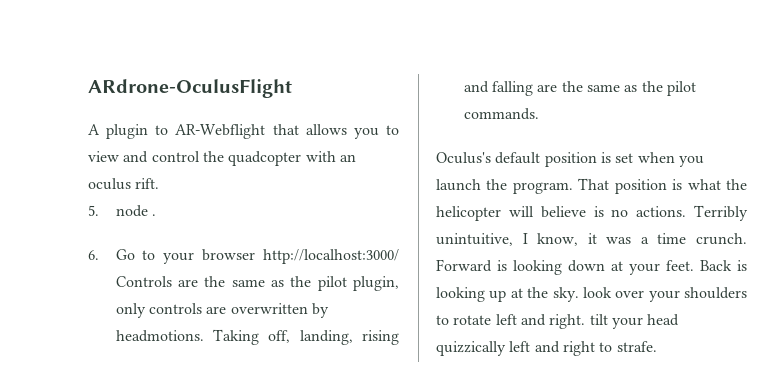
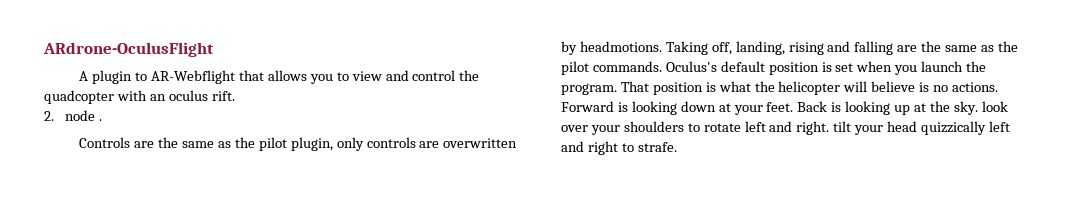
- 5. node .
+ 2. node .
- 6. Go to your browser http://localhost:3000/ Controls are the same as the pilot plugin, only controls are overwritten by headmotions.
+ Controls are the same as the pilot plugin, only controls are overwritten by headmotions.
- Taking off, landing, rising and falling are the same as the pilot commands.
- Oculus's default position is set when you launch the program.
+ Taking off, landing, rising and falling are the same as the pilot commands. Oculus's default position is set when you launch the program.
- Terribly unintuitive, I know, it was a time crunch.

